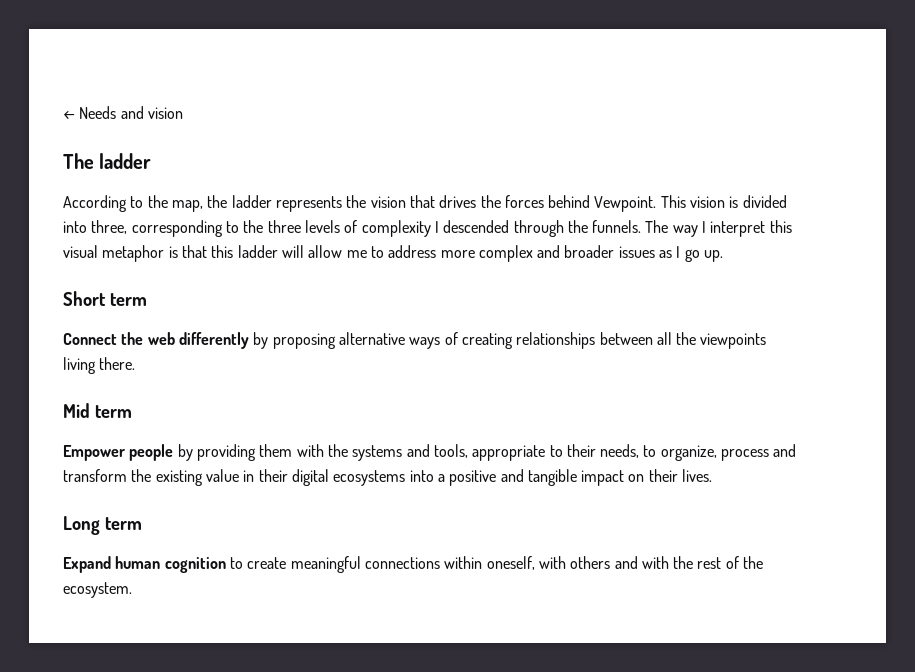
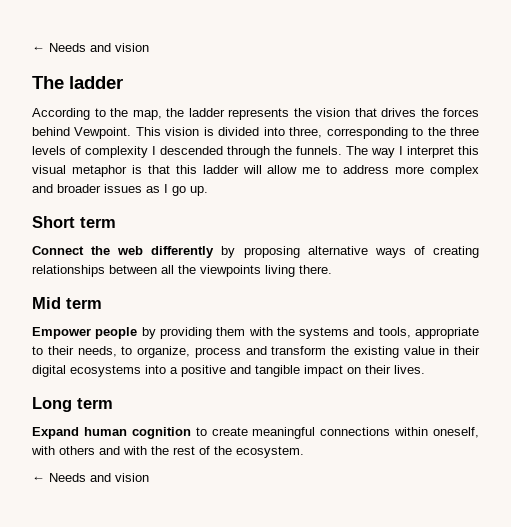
  Expand human cognition to create meaningful connections within oneself, with others and with the rest of the ecosystem.
+ ← Needs and vision

